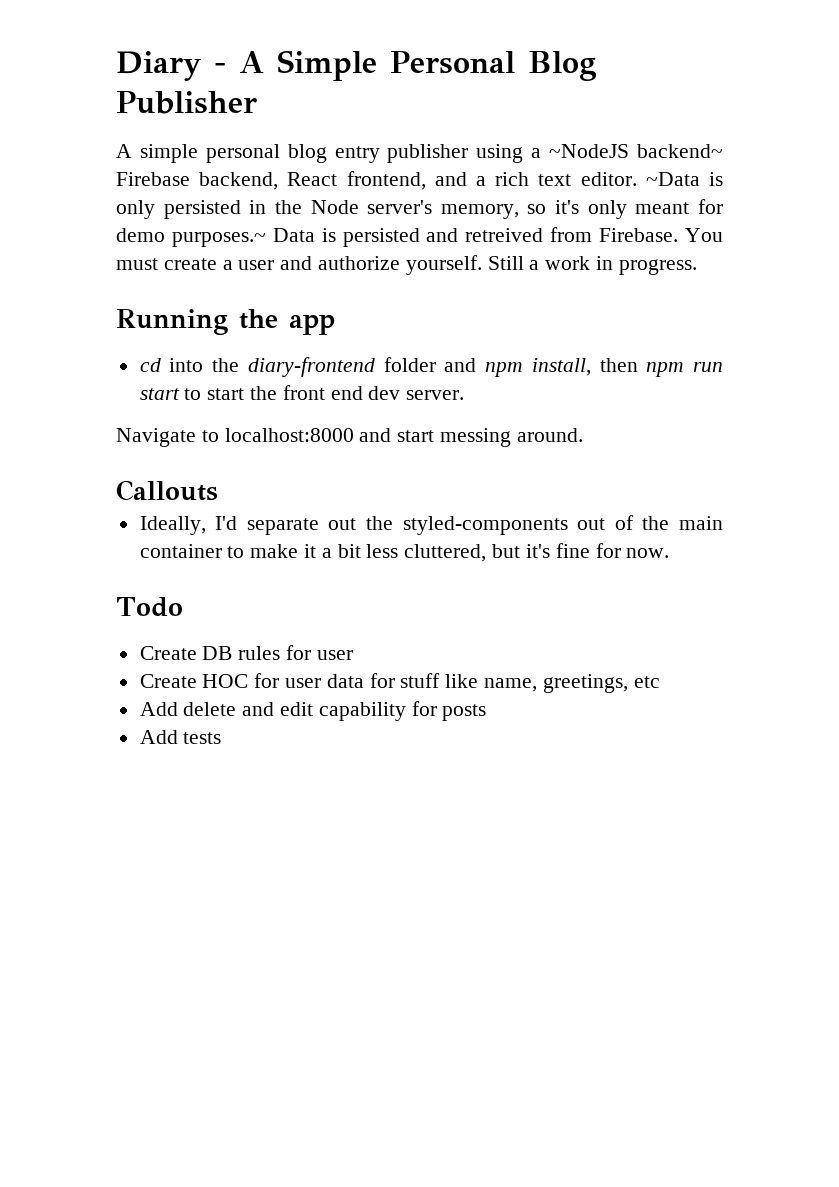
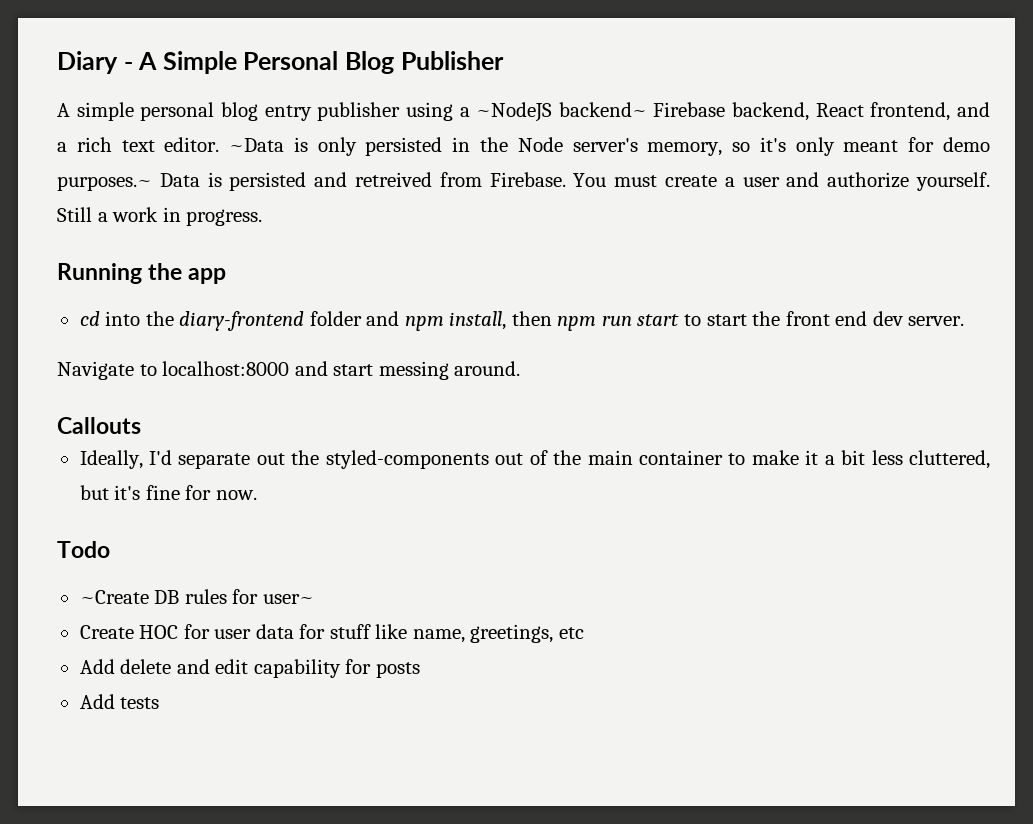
- Create DB rules for user
+ ~Create DB rules for user~

